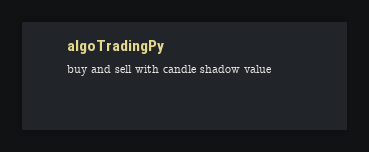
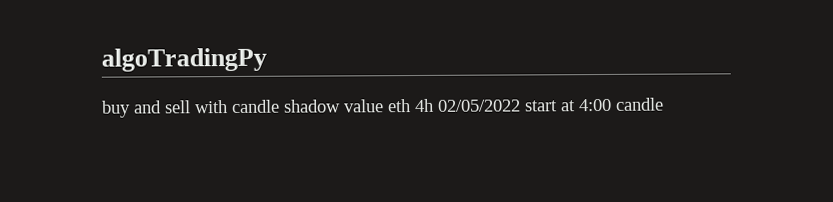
- buy and sell with candle shadow value
+ buy and sell with candle shadow value eth 4h 02/05/2022 start at 4:00 candle

